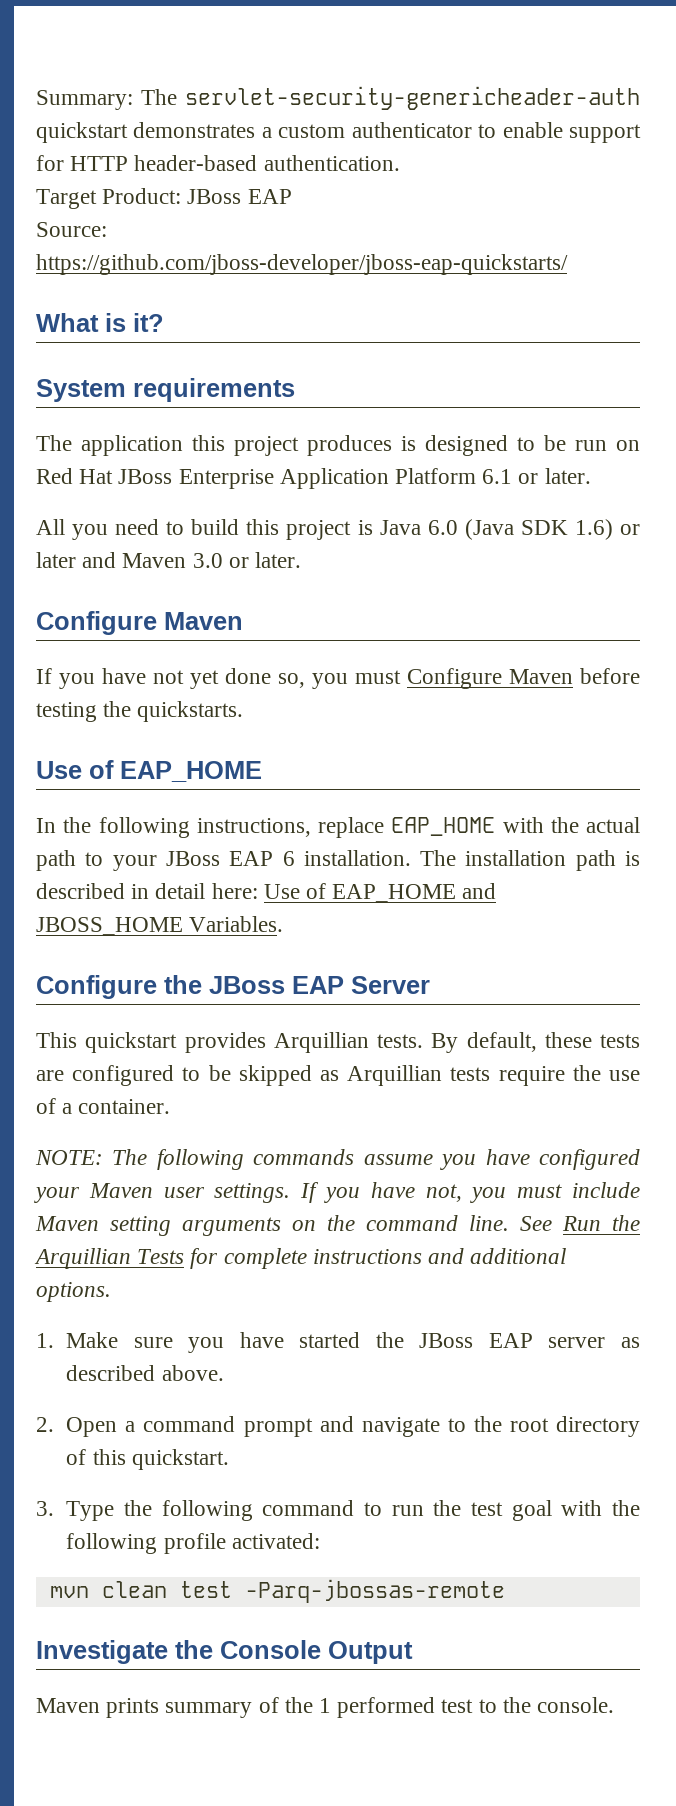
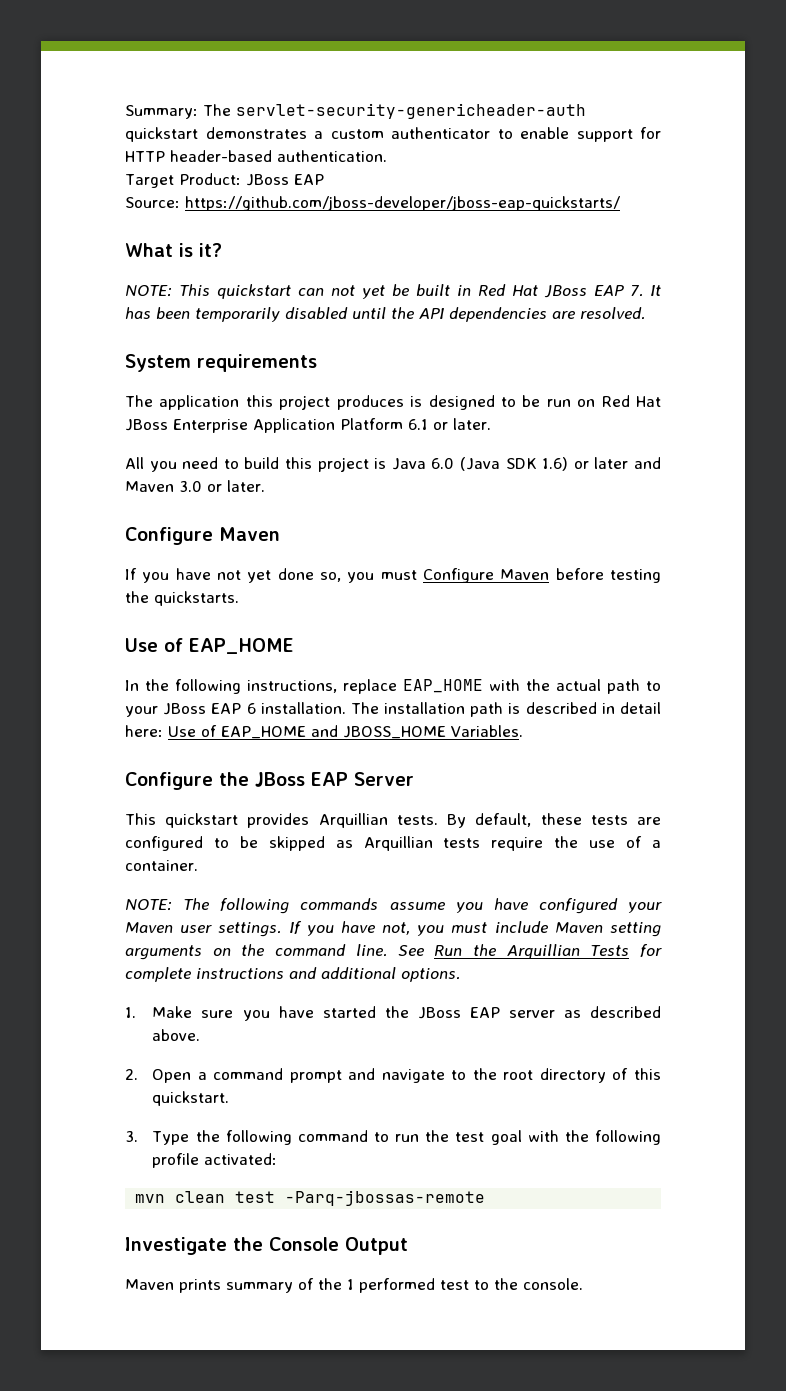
+ NOTE: This quickstart can not yet be built in Red Hat JBoss EAP 7. It has been temporarily disabled until the API dependencies are resolved.

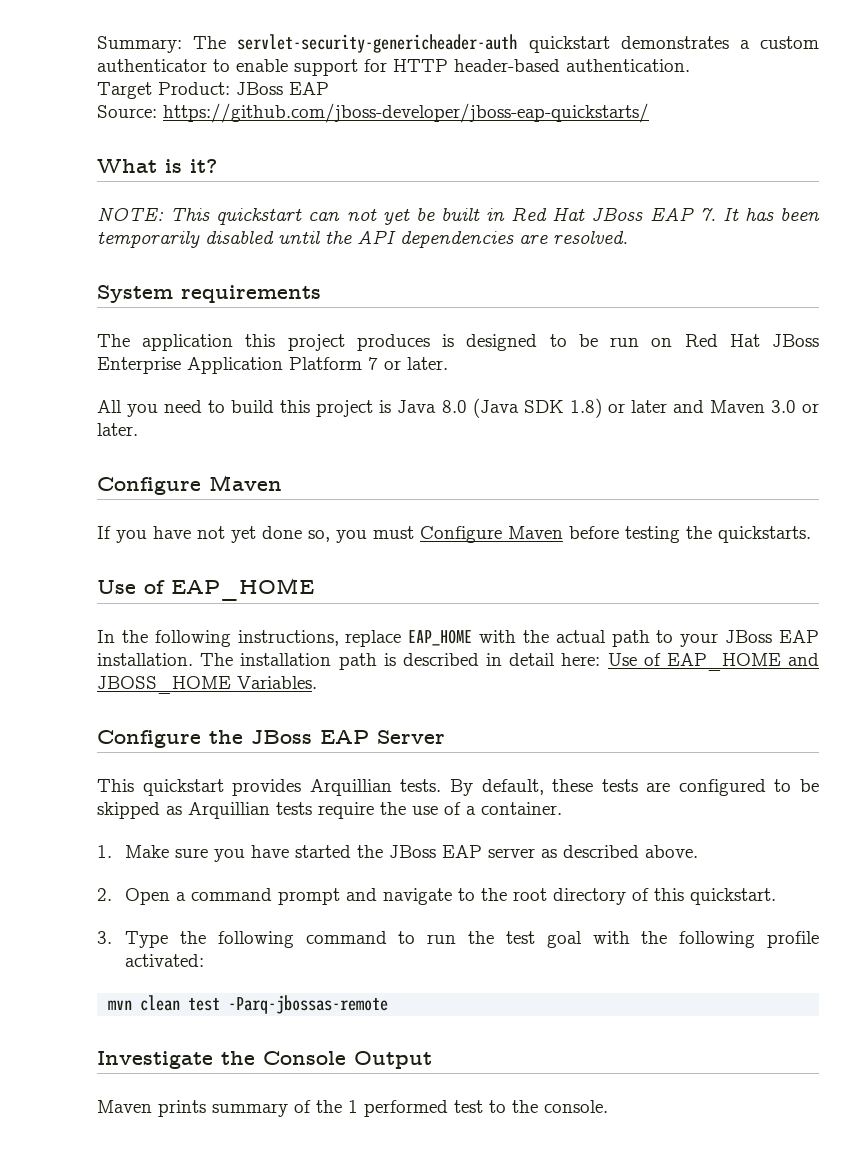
- The application this project produces is designed to be run on Red Hat JBoss Enterprise Application Platform 6.1 or later.
+ The application this project produces is designed to be run on Red Hat JBoss Enterprise Application Platform 7 or later.
- All you need to build this project is Java 6.0 (Java SDK 1.6) or later and Maven 3.0 or later.
+ All you need to build this project is Java 8.0 (Java SDK 1.8) or later and Maven 3.0 or later.
- In the following instructions, replace EAP_HOME with the actual path to your JBoss EAP 6 installation.
+ In the following instructions, replace EAP_HOME with the actual path to your JBoss EAP installation.
- NOTE: The following commands assume you have configured your Maven user settings. If you have not, you must include Maven setting arguments on the command line. See Run the Arquillian Tests for complete instructions and additional options.

